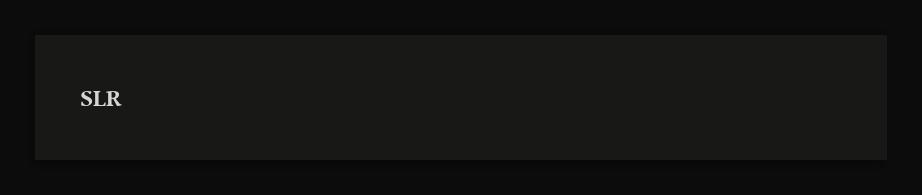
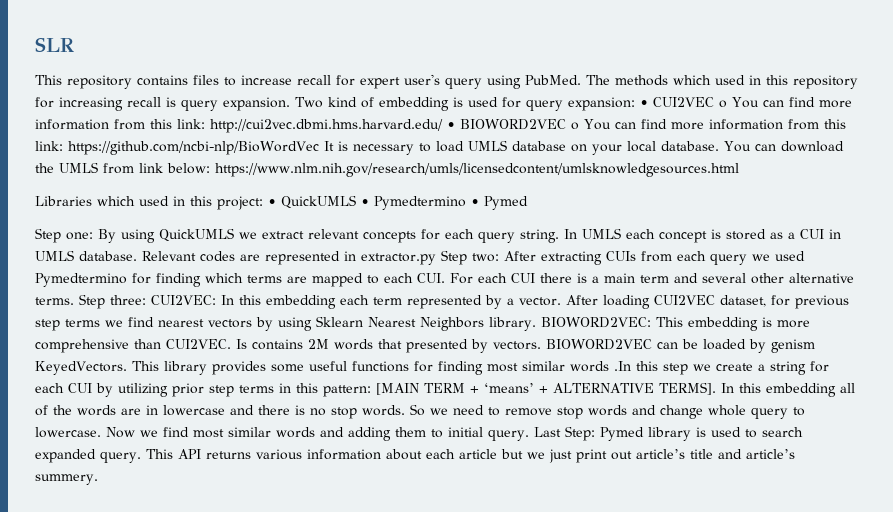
+ This repository contains files to increase recall for expert user's query using PubMed. The methods which used in this repository for increasing recall is query expansion. Two kind of embedding is used for query expansion: • CUI2VEC o You can find more information from this link: http://cui2vec.dbmi.hms.harvard.edu/ • BIOWORD2VEC o You can find more information from this link: https://github.com/ncbi-nlp/BioWordVec It is necessary to load UMLS database on your local database. You can download the UMLS from link below: https://www.nlm.nih.gov/research/umls/licensedcontent/umlsknowledgesources.html
+ Libraries which used in this project: • QuickUMLS • Pymedtermino • Pymed
+ Step one: By using QuickUMLS we extract relevant concepts for each query string. In UMLS each concept is stored as a CUI in UMLS database. Relevant codes are represented in extractor.py Step two: After extracting CUIs from each query we used Pymedtermino for finding which terms are mapped to each CUI. For each CUI there is a main term and several other alternative terms. Step three: CUI2VEC: In this embedding each term represented by a vector. After loading CUI2VEC dataset, for previous step terms we find nearest vectors by using Sklearn Nearest Neighbors library. BIOWORD2VEC: This embedding is more comprehensive than CUI2VEC. Is contains 2M words that presented by vectors. BIOWORD2VEC can be loaded by genism KeyedVectors. This library provides some useful functions for finding most similar words .In this step we create a string for each CUI by utilizing prior step terms in this pattern: [MAIN TERM + ‘means’ + ALTERNATIVE TERMS]. In this embedding all of the words are in lowercase and there is no stop words. So we need to remove stop words and change whole query to lowercase. Now we find most similar words and adding them to initial query. Last Step: Pymed library is used to search expanded query. This API returns various information about each article but we just print out article’s title and article’s summery.

